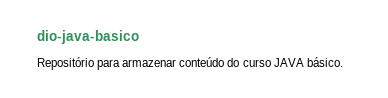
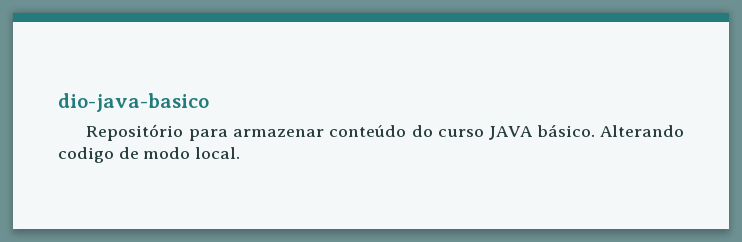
+ Alterando codigo de modo local.

